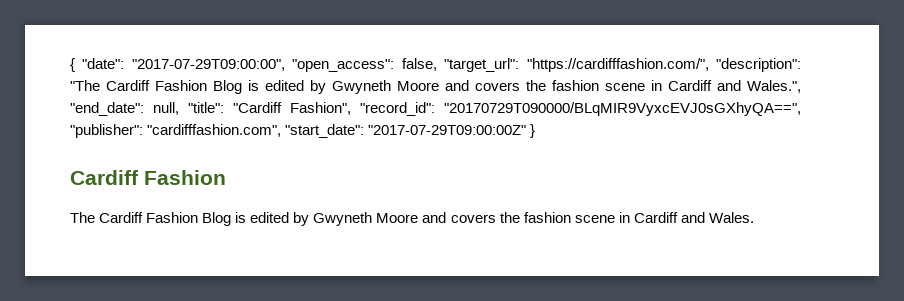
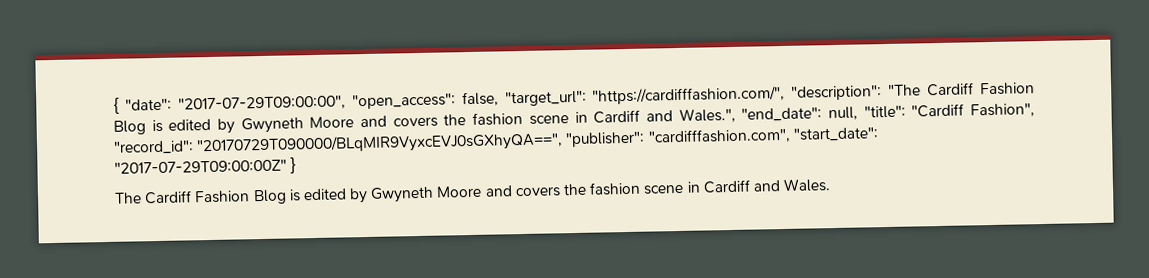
  { "date": "2017-07-29T09:00:00", "open_access": false, "target_url": "https://cardifffashion.com/", "description": "The Cardiff Fashion Blog is edited by Gwyneth Moore and covers the fashion scene in Cardiff and Wales.", "end_date": null, "title": "Cardiff Fashion", "record_id": "20170729T090000/BLqMIR9VyxcEVJ0sGXhyQA==", "publisher": "cardifffashion.com", "start_date": "2017-07-29T09:00:00Z" }
- Cardiff Fashion

